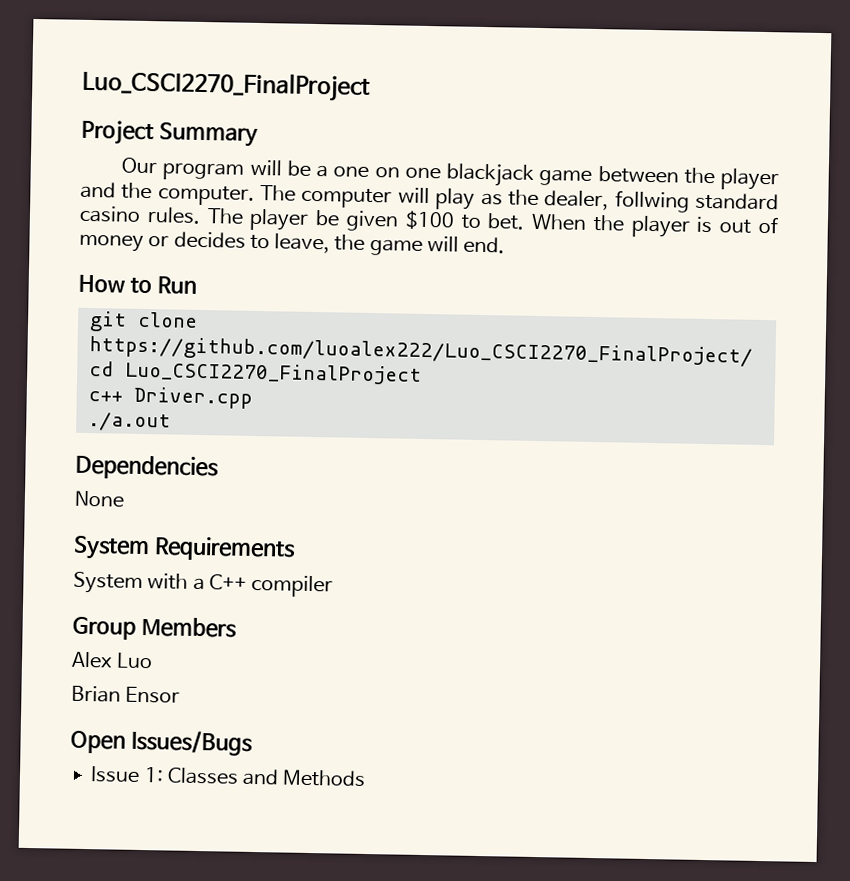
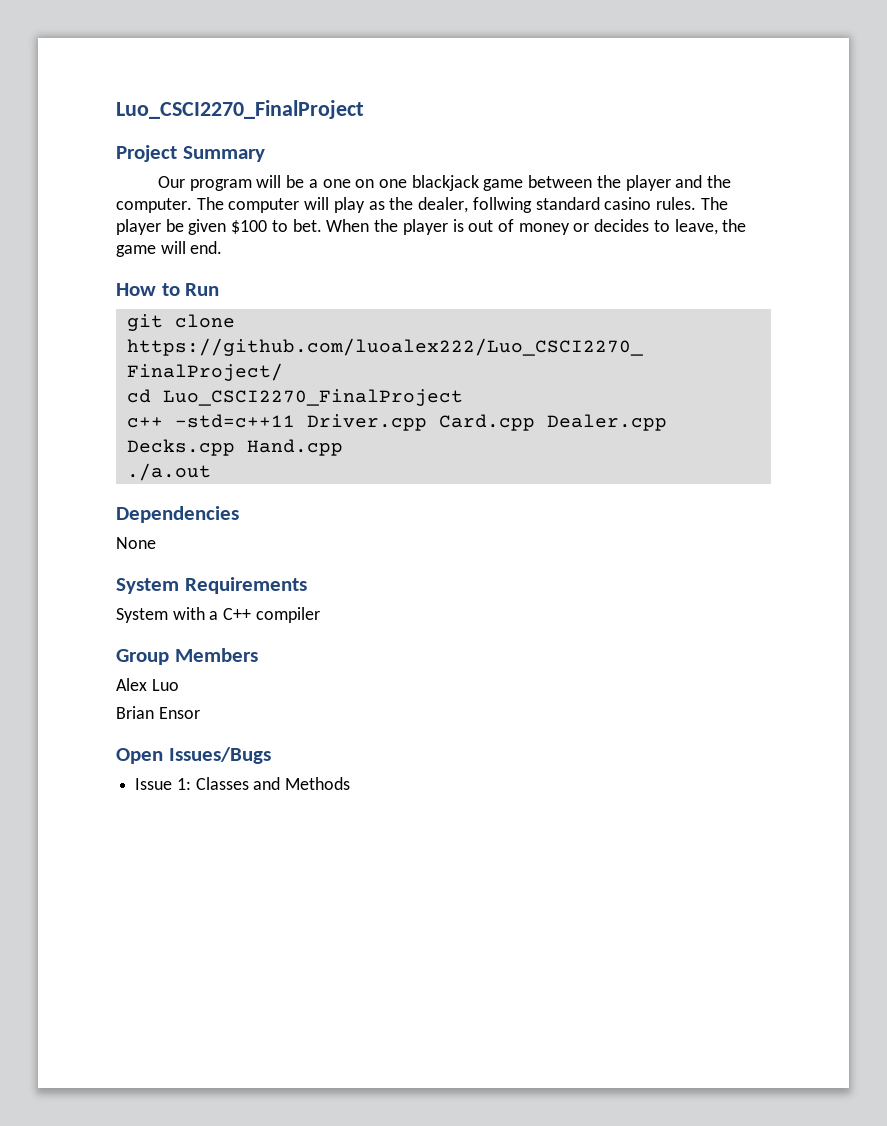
- c++ Driver.cpp
+ c++ -std=c++11 Driver.cpp Card.cpp Dealer.cpp Decks.cpp Hand.cpp

